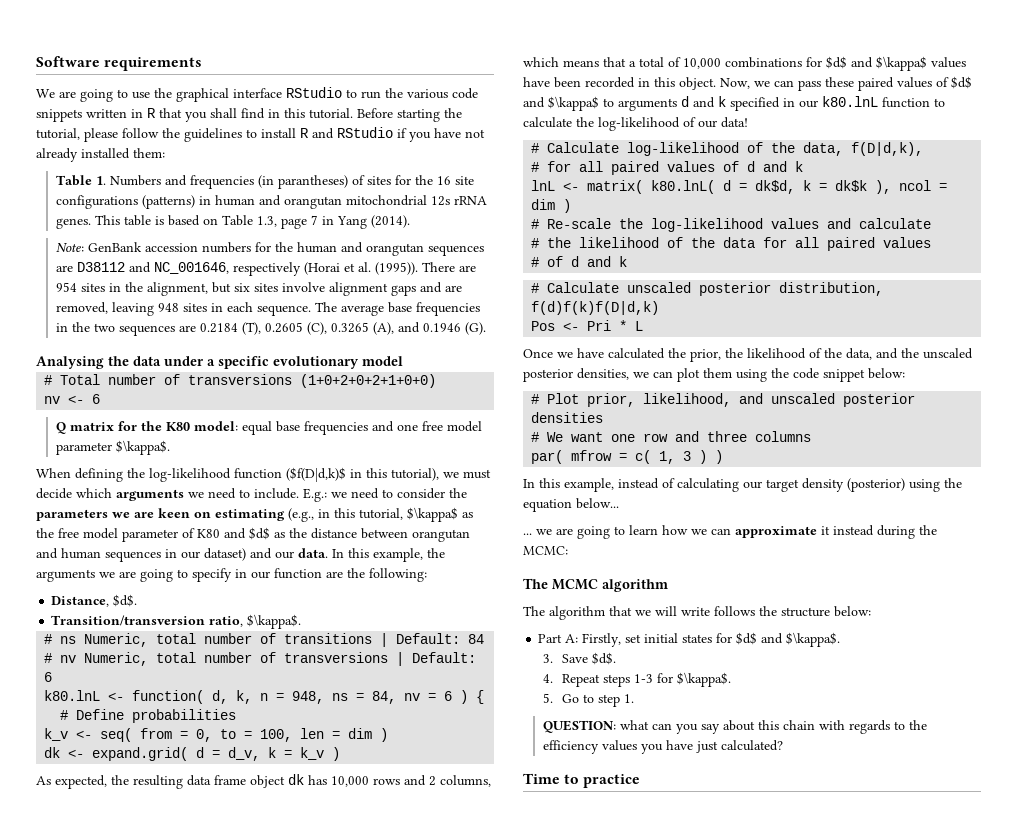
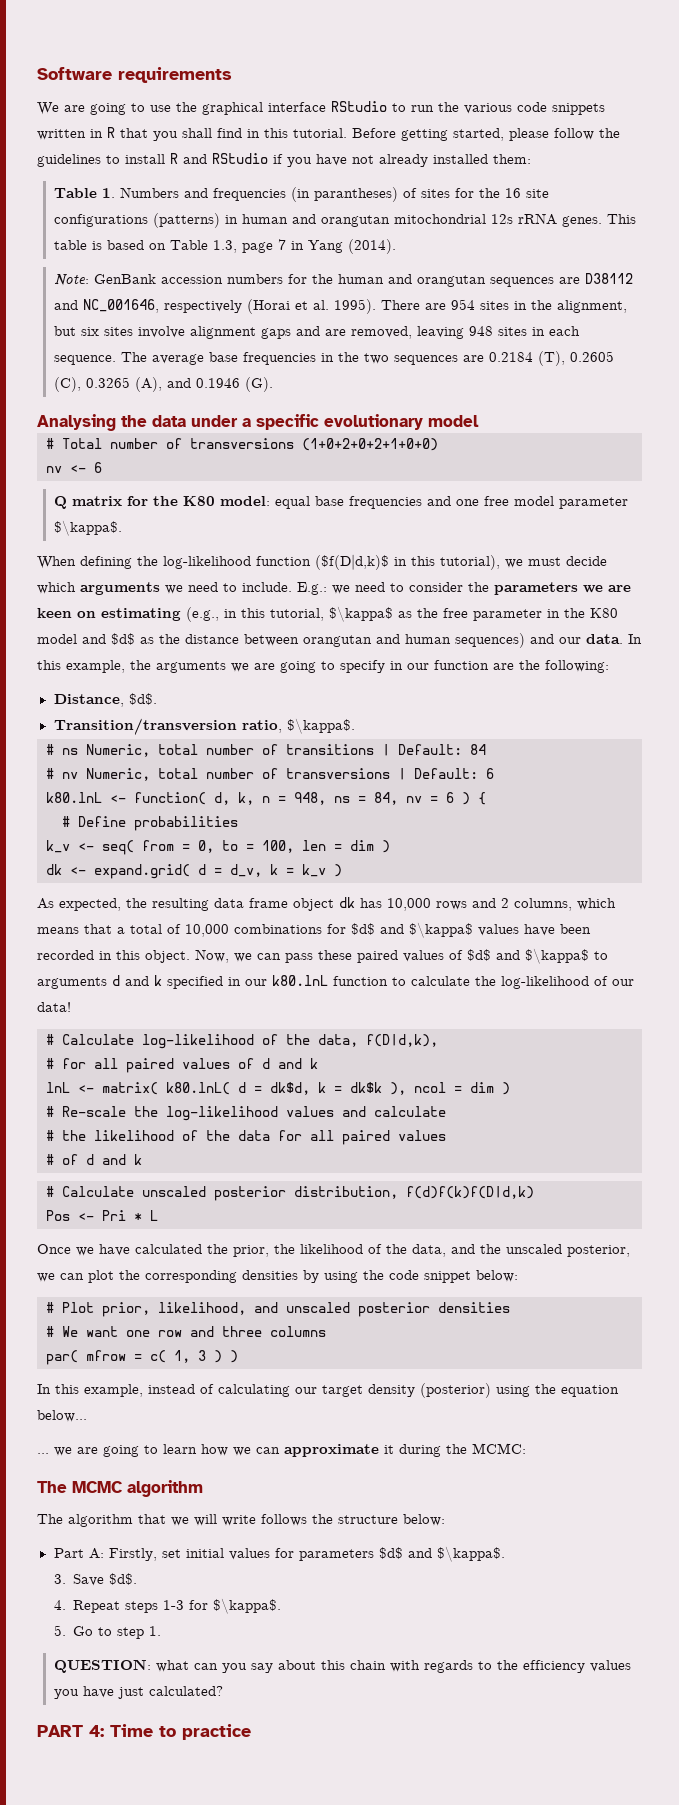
- Before starting the tutorial, please follow the guidelines to install R and RStudio if you have not already installed them:
+ Before getting started, please follow the guidelines to install R and RStudio if you have not already installed them:
- Note: GenBank accession numbers for the human and orangutan sequences are D38112 and NC_001646, respectively (Horai et al. (1995)).
+ Note: GenBank accession numbers for the human and orangutan sequences are D38112 and NC_001646, respectively (Horai et al. 1995).
- E.g.: we need to consider the parameters we are keen on estimating (e.g., in this tutorial, $\kappa$ as the free model parameter of K80 and $d$ as the distance between orangutan and human sequences in our dataset) and our data.
+ E.g.: we need to consider the parameters we are keen on estimating (e.g., in this tutorial, $\kappa$ as the free parameter in the K80 model and $d$ as the distance between orangutan and human sequences) and our data.
- Once we have calculated the prior, the likelihood of the data, and the unscaled posterior densities, we can plot them using the code snippet below:
+ Once we have calculated the prior, the likelihood of the data, and the unscaled posterior, we can plot the corresponding densities by using the code snippet below:
- ... we are going to learn how we can approximate it instead during the MCMC:
+ ... we are going to learn how we can approximate it during the MCMC:
- Part A: Firstly, set initial states for $d$ and $\kappa$.
+ Part A: Firstly, set initial values for parameters $d$ and $\kappa$.
- Time to practice
+ PART 4: Time to practice

